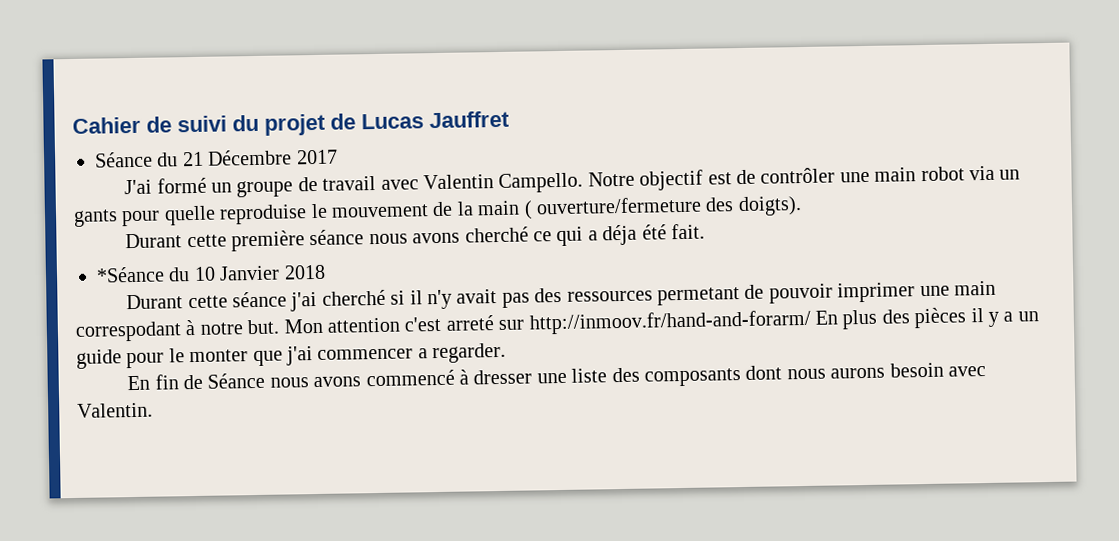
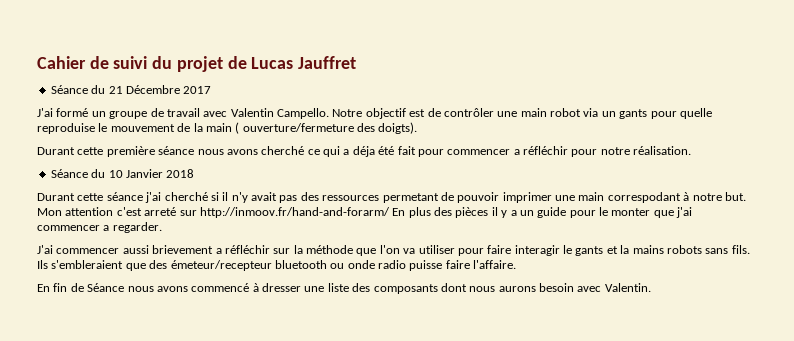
- Durant cette première séance nous avons cherché ce qui a déja été fait.
- *Séance du 10 Janvier 2018
+ Durant cette première séance nous avons cherché ce qui a déja été fait pour commencer a réfléchir pour notre réalisation.
+ Séance du 10 Janvier 2018
+ J'ai commencer aussi brievement a réfléchir sur la méthode que l'on va utiliser pour faire interagir le gants et la mains robots sans fils. Ils s'embleraient que des émeteur/recepteur bluetooth ou onde radio puisse faire l'affaire.

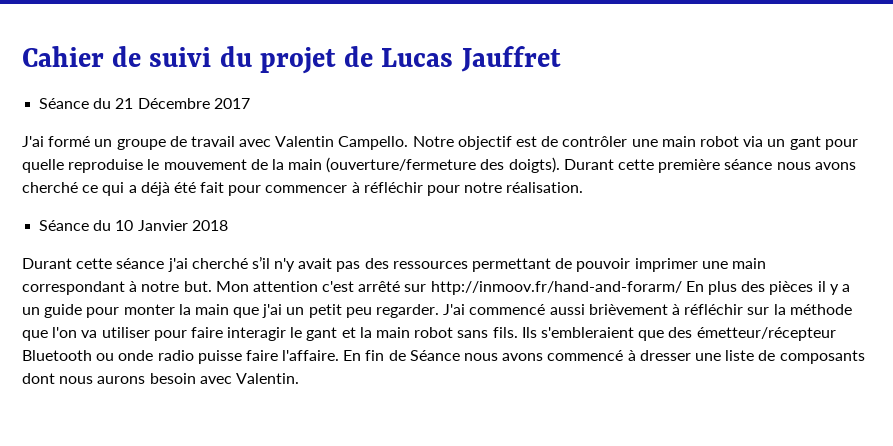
- Notre objectif est de contrôler une main robot via un gants pour quelle reproduise le mouvement de la main ( ouverture/fermeture des doigts).
- Durant cette première séance nous avons cherché ce qui a déja été fait pour commencer a réfléchir pour notre réalisation.
+ Notre objectif est de contrôler une main robot via un gant pour quelle reproduise le mouvement de la main (ouverture/fermeture des doigts). Durant cette première séance nous avons cherché ce qui a déjà été fait pour commencer à réfléchir pour notre réalisation.
- Durant cette séance j'ai cherché si il n'y avait pas des ressources permetant de pouvoir imprimer une main correspodant à notre but.
+ Durant cette séance j'ai cherché s’il n'y avait pas des ressources permettant de pouvoir imprimer une main correspondant à notre but.
- Mon attention c'est arreté sur http://inmoov.fr/hand-and-forarm/ En plus des pièces il y a un guide pour le monter que j'ai commencer a regarder.
- J'ai commencer aussi brievement a réfléchir sur la méthode que l'on va utiliser pour faire interagir le gants et la mains robots sans fils.
+ Mon attention c'est arrêté sur http://inmoov.fr/hand-and-forarm/ En plus des pièces il y a un guide pour monter la main que j'ai un petit peu regarder. J'ai commencé aussi brièvement à réfléchir sur la méthode que l'on va utiliser pour faire interagir le gant et la main robot sans fils.
- Ils s'embleraient que des émeteur/recepteur bluetooth ou onde radio puisse faire l'affaire.
- En fin de Séance nous avons commencé à dresser une liste des composants dont nous aurons besoin avec Valentin.
+ Ils s'embleraient que des émetteur/récepteur Bluetooth ou onde radio puisse faire l'affaire. En fin de Séance nous avons commencé à dresser une liste de composants dont nous aurons besoin avec Valentin.

